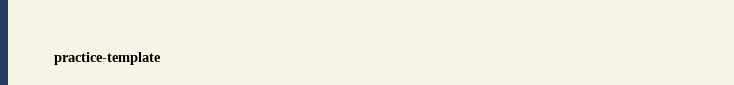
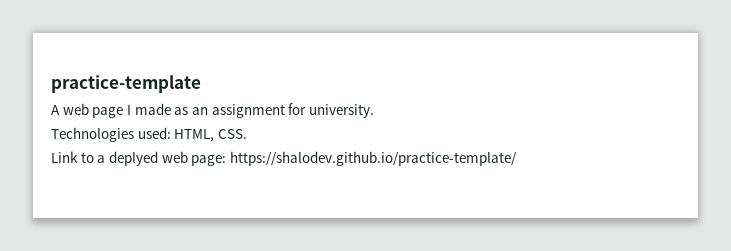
+ A web page I made as an assignment for university.
+ Technologies used: HTML, CSS.
+ Link to a deplyed web page: https://shalodev.github.io/practice-template/

